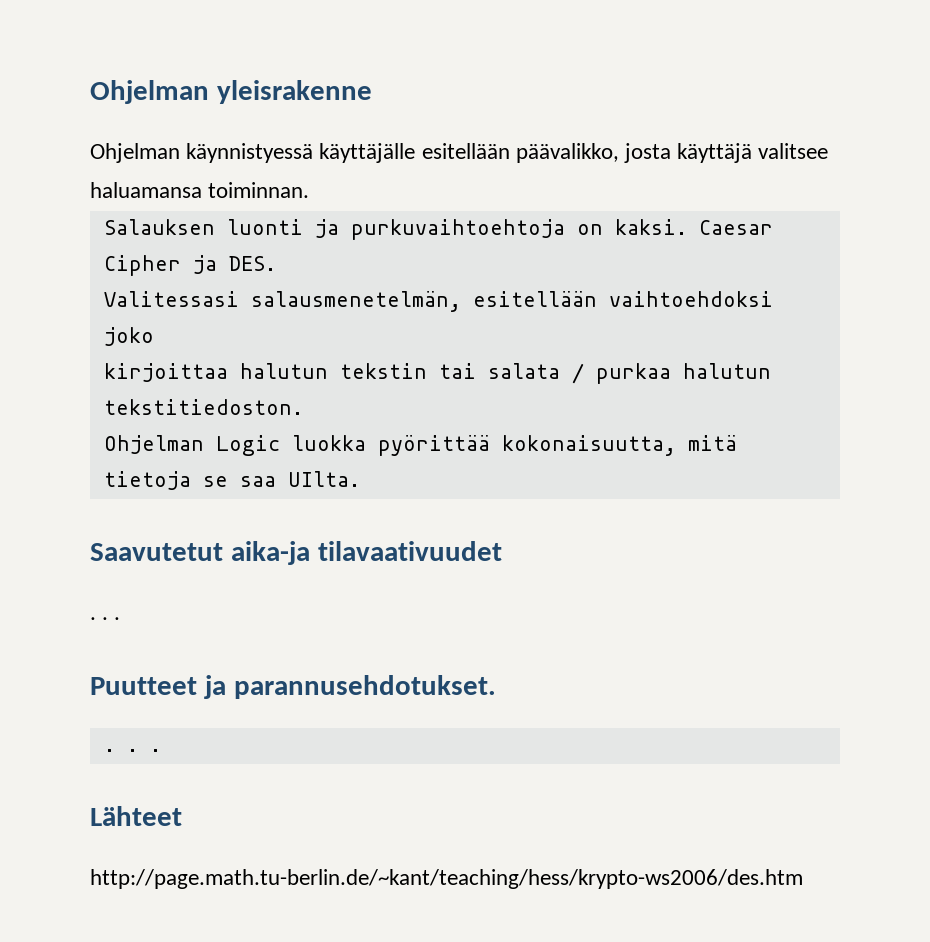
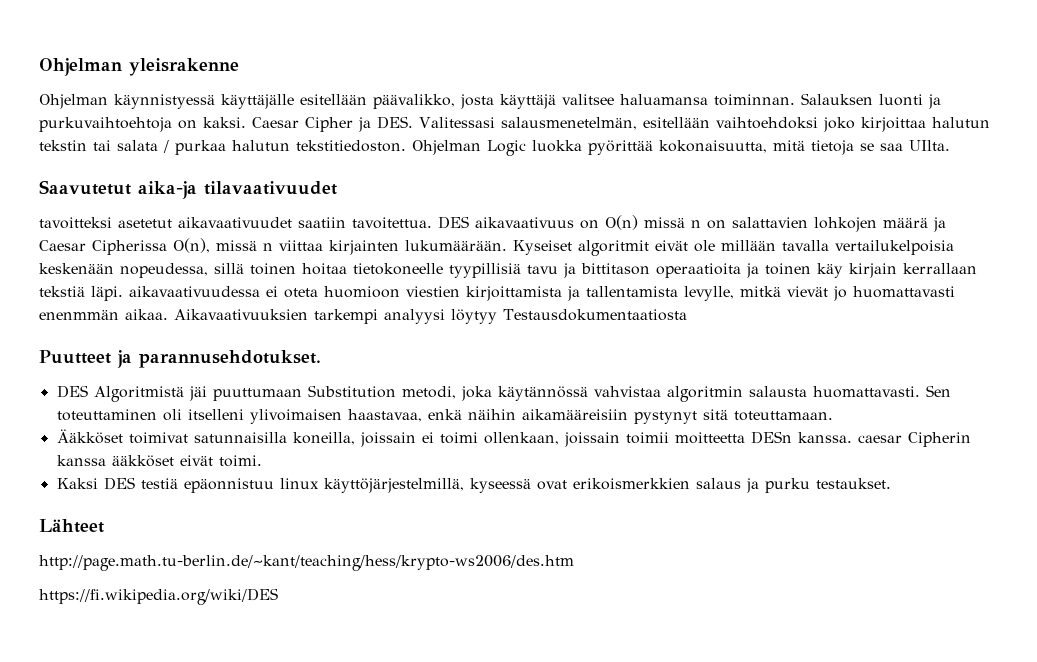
- Ohjelman käynnistyessä käyttäjälle esitellään päävalikko, josta käyttäjä valitsee haluamansa toiminnan.
- Salauksen luonti ja purkuvaihtoehtoja on kaksi.
+ Ohjelman käynnistyessä käyttäjälle esitellään päävalikko, josta käyttäjä valitsee haluamansa toiminnan. Salauksen luonti ja purkuvaihtoehtoja on kaksi.
- Caesar Cipher ja DES.
- Valitessasi salausmenetelmän, esitellään vaihtoehdoksi joko
- kirjoittaa halutun tekstin tai salata / purkaa halutun tekstitiedoston.
- Ohjelman Logic luokka pyörittää kokonaisuutta, mitä tietoja se saa UIlta.
+ Caesar Cipher ja DES. Valitessasi salausmenetelmän, esitellään vaihtoehdoksi joko kirjoittaa halutun tekstin tai salata / purkaa halutun tekstitiedoston. Ohjelman Logic luokka pyörittää kokonaisuutta, mitä tietoja se saa UIlta.
  Saavutetut aika-ja tilavaativuudet
- . . .
+ tavoitteksi asetetut aikavaativuudet saatiin tavoitettua. DES aikavaativuus on O(n) missä n on salattavien lohkojen määrä ja Caesar Cipherissa O(n), missä n viittaa kirjainten lukumäärään. Kyseiset algoritmit eivät ole millään tavalla vertailukelpoisia keskenään nopeudessa, sillä toinen hoitaa tietokoneelle tyypillisiä tavu ja bittitason operaatioita ja toinen käy kirjain kerrallaan tekstiä läpi. aikavaativuudessa ei oteta huomioon viestien kirjoittamista ja tallentamista levylle, mitkä vievät jo huomattavasti enenmmän aikaa. Aikavaativuuksien tarkempi analyysi löytyy Testausdokumentaatiosta
  Puutteet ja parannusehdotukset.
- . . .
+ DES Algoritmistä jäi puuttumaan Substitution metodi, joka käytännössä vahvistaa algoritmin salausta huomattavasti. Sen toteuttaminen oli itselleni ylivoimaisen haastavaa, enkä näihin aikamääreisiin pystynyt sitä toteuttamaan.
+ Ääkköset toimivat satunnaisilla koneilla, joissain ei toimi ollenkaan, joissain toimii moitteetta DESn kanssa. caesar Cipherin kanssa ääkköset eivät toimi.
+ Kaksi DES testiä epäonnistuu linux käyttöjärjestelmillä, kyseessä ovat erikoismerkkien salaus ja purku testaukset.
+ https://fi.wikipedia.org/wiki/DES

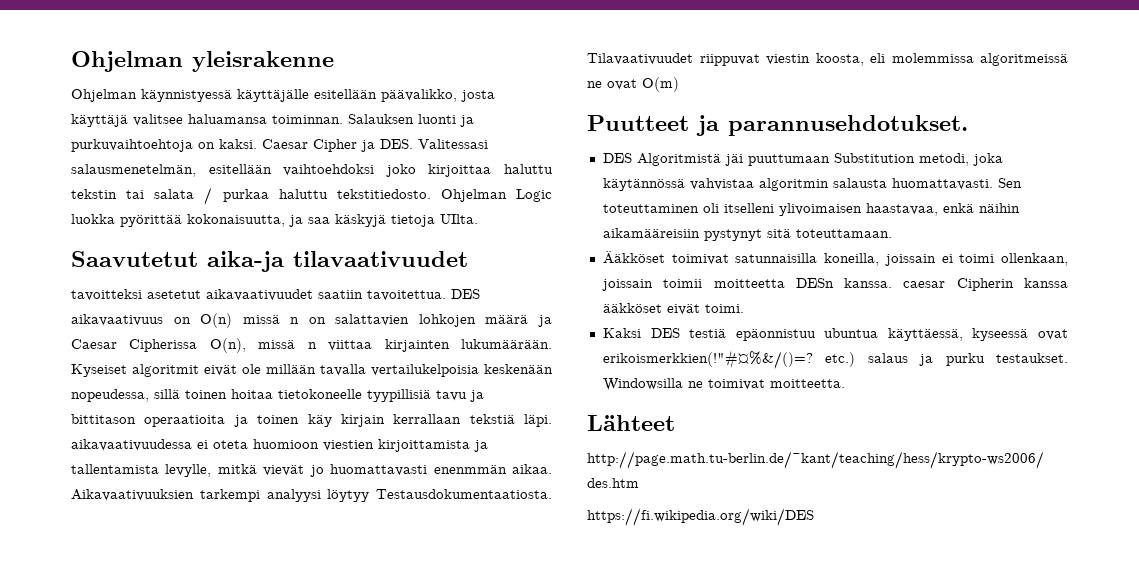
- Caesar Cipher ja DES. Valitessasi salausmenetelmän, esitellään vaihtoehdoksi joko kirjoittaa halutun tekstin tai salata / purkaa halutun tekstitiedoston.
+ Caesar Cipher ja DES. Valitessasi salausmenetelmän, esitellään vaihtoehdoksi joko kirjoittaa haluttu tekstin tai salata / purkaa haluttu tekstitiedosto.
- Ohjelman Logic luokka pyörittää kokonaisuutta, mitä tietoja se saa UIlta.
+ Ohjelman Logic luokka pyörittää kokonaisuutta, ja saa käskyjä tietoja UIlta.
- Aikavaativuuksien tarkempi analyysi löytyy Testausdokumentaatiosta
+ Aikavaativuuksien tarkempi analyysi löytyy Testausdokumentaatiosta. Tilavaativuudet riippuvat viestin koosta, eli molemmissa algoritmeissä ne ovat O(m)
- Kaksi DES testiä epäonnistuu linux käyttöjärjestelmillä, kyseessä ovat erikoismerkkien salaus ja purku testaukset.
+ Kaksi DES testiä epäonnistuu ubuntua käyttäessä, kyseessä ovat erikoismerkkien(!"#¤%&/()=? etc.) salaus ja purku testaukset. Windowsilla ne toimivat moitteetta.

